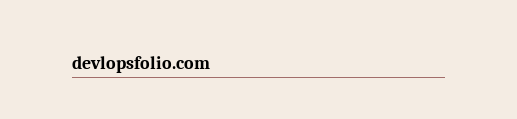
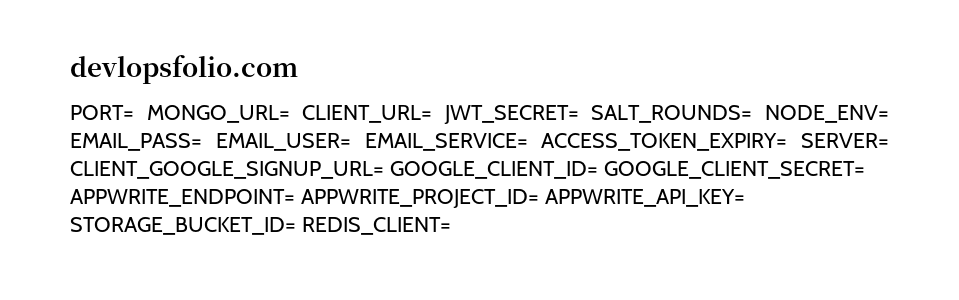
+ PORT= MONGO_URL= CLIENT_URL= JWT_SECRET= SALT_ROUNDS= NODE_ENV= EMAIL_PASS= EMAIL_USER= EMAIL_SERVICE= ACCESS_TOKEN_EXPIRY= SERVER= CLIENT_GOOGLE_SIGNUP_URL= GOOGLE_CLIENT_ID= GOOGLE_CLIENT_SECRET= APPWRITE_ENDPOINT= APPWRITE_PROJECT_ID= APPWRITE_API_KEY= STORAGE_BUCKET_ID= REDIS_CLIENT=

